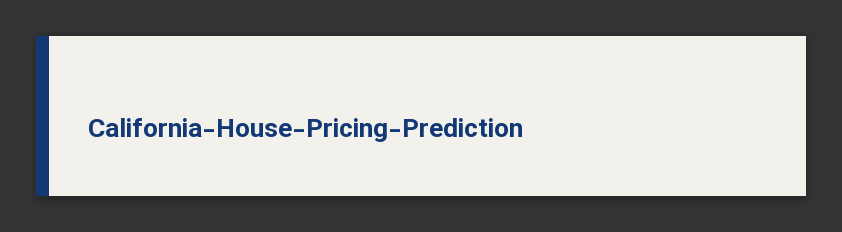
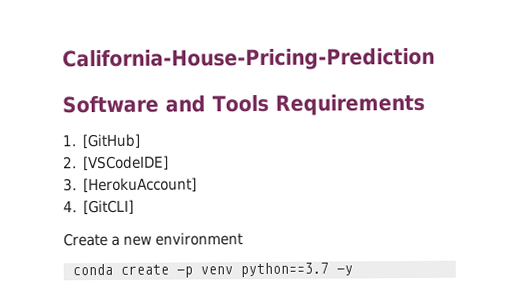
+ Software and Tools Requirements
+ 1. [GitHub]
+ 2. [VSCodeIDE]
+ 3. [HerokuAccount]
+ 4. [GitCLI]
+ Create a new environment
+ conda create -p venv python==3.7 -y

